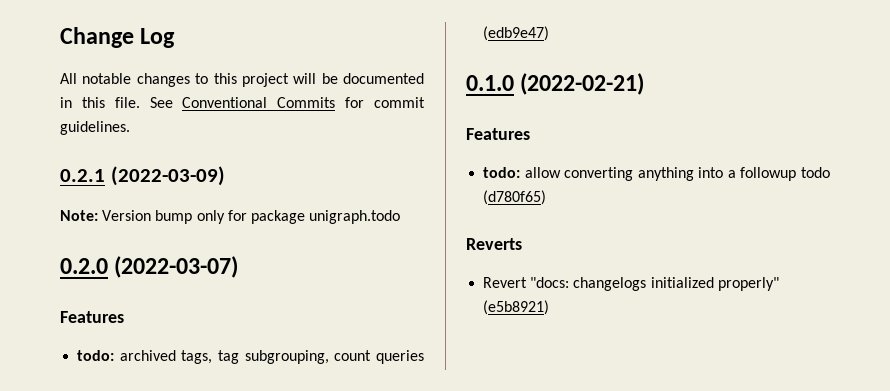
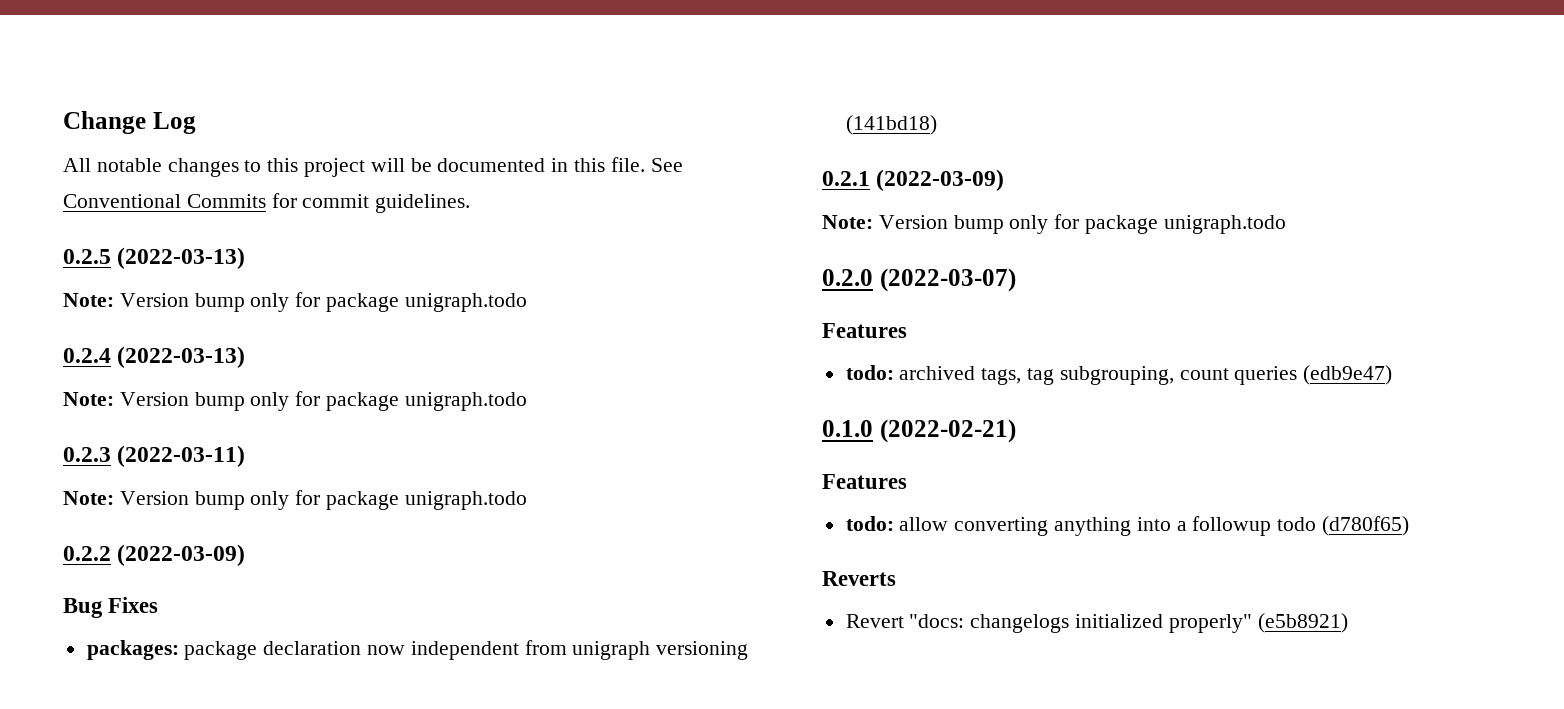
+ 0.2.5 (2022-03-13)
+ Note: Version bump only for package unigraph.todo
+ 0.2.4 (2022-03-13)
+ Note: Version bump only for package unigraph.todo
+ 0.2.3 (2022-03-11)
+ Note: Version bump only for package unigraph.todo
+ 0.2.2 (2022-03-09)
+ Bug Fixes
+ packages: package declaration now independent from unigraph versioning (141bd18)

